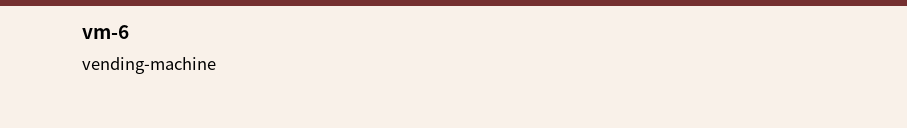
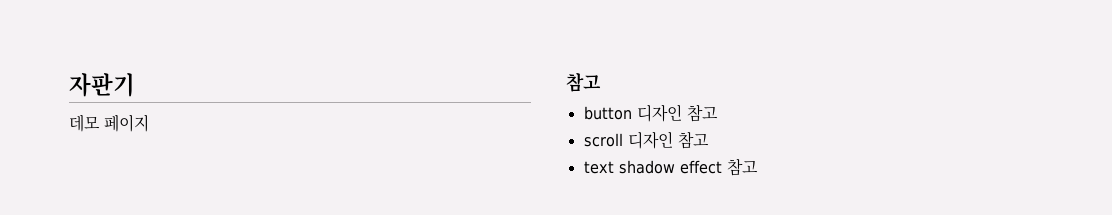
- vm-6
- vending-machine
+ 자판기
+ 데모 페이지
+ 참고
+ button 디자인 참고
+ scroll 디자인 참고
+ text shadow effect 참고

